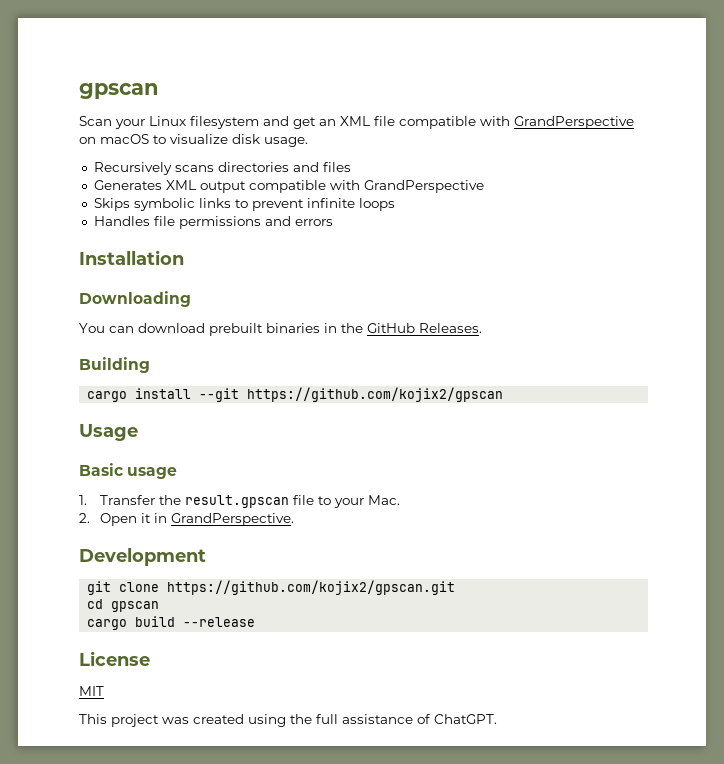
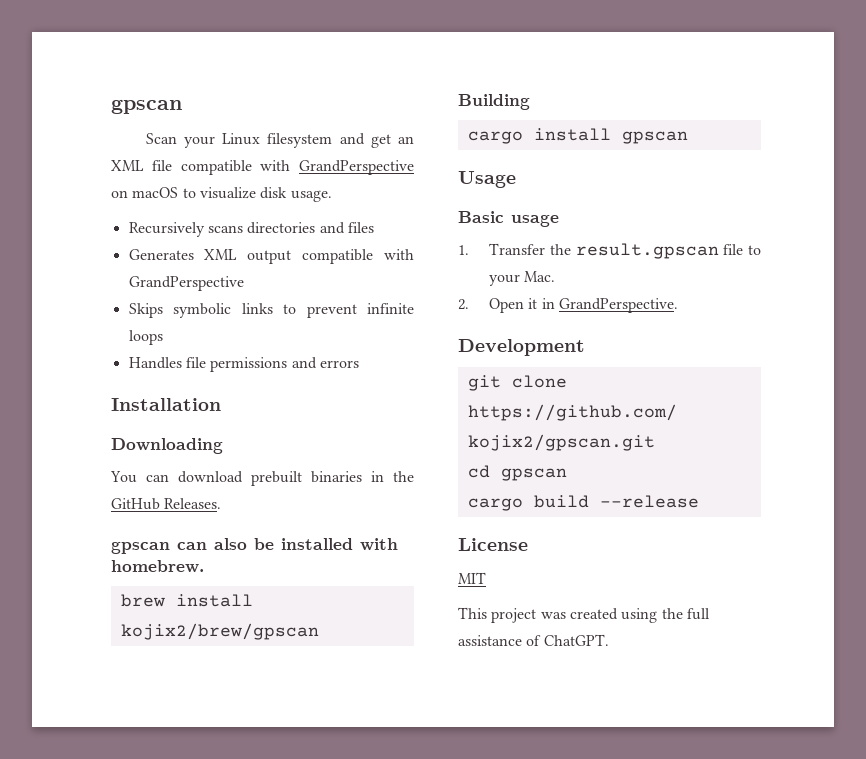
+ gpscan can also be installed with homebrew.
+ brew install kojix2/brew/gpscan
- cargo install --git https://github.com/kojix2/gpscan
+ cargo install gpscan

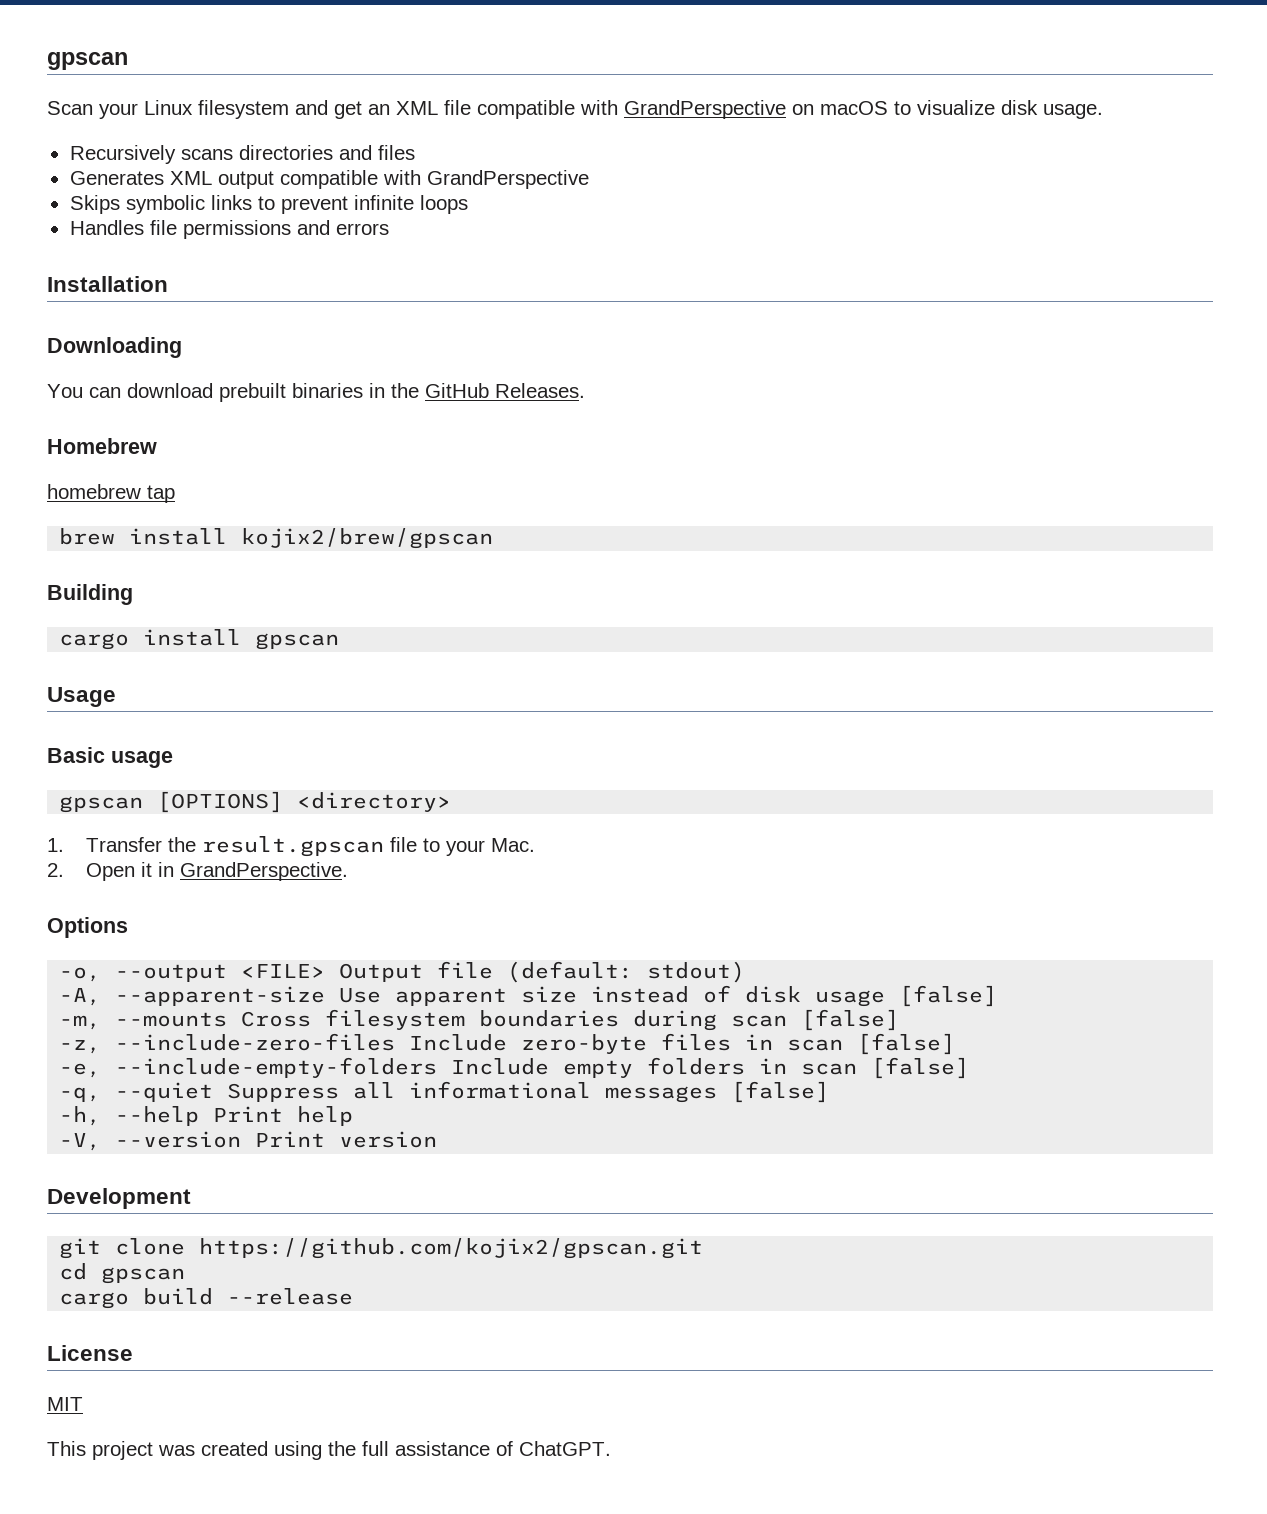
- gpscan can also be installed with homebrew.
+ Homebrew
+ homebrew tap
+ gpscan [OPTIONS] <directory>
+ Options
+ -o, --output <FILE> Output file (default: stdout)
+ -A, --apparent-size Use apparent size instead of disk usage [false]
+ -m, --mounts Cross filesystem boundaries during scan [false]
+ -z, --include-zero-files Include zero-byte files in scan [false]
+ -e, --include-empty-folders Include empty folders in scan [false]
+ -q, --quiet Suppress all informational messages [false]
+ -h, --help Print help
+ -V, --version Print version

